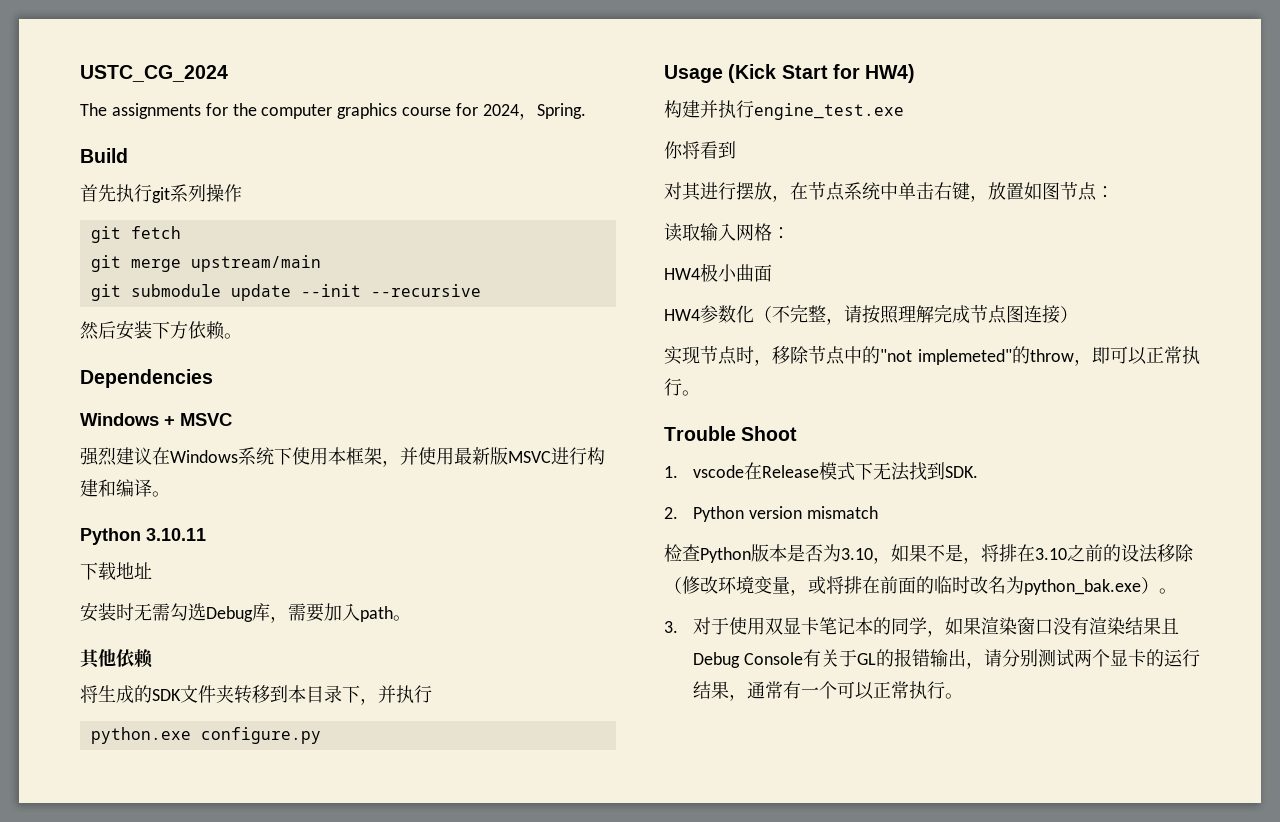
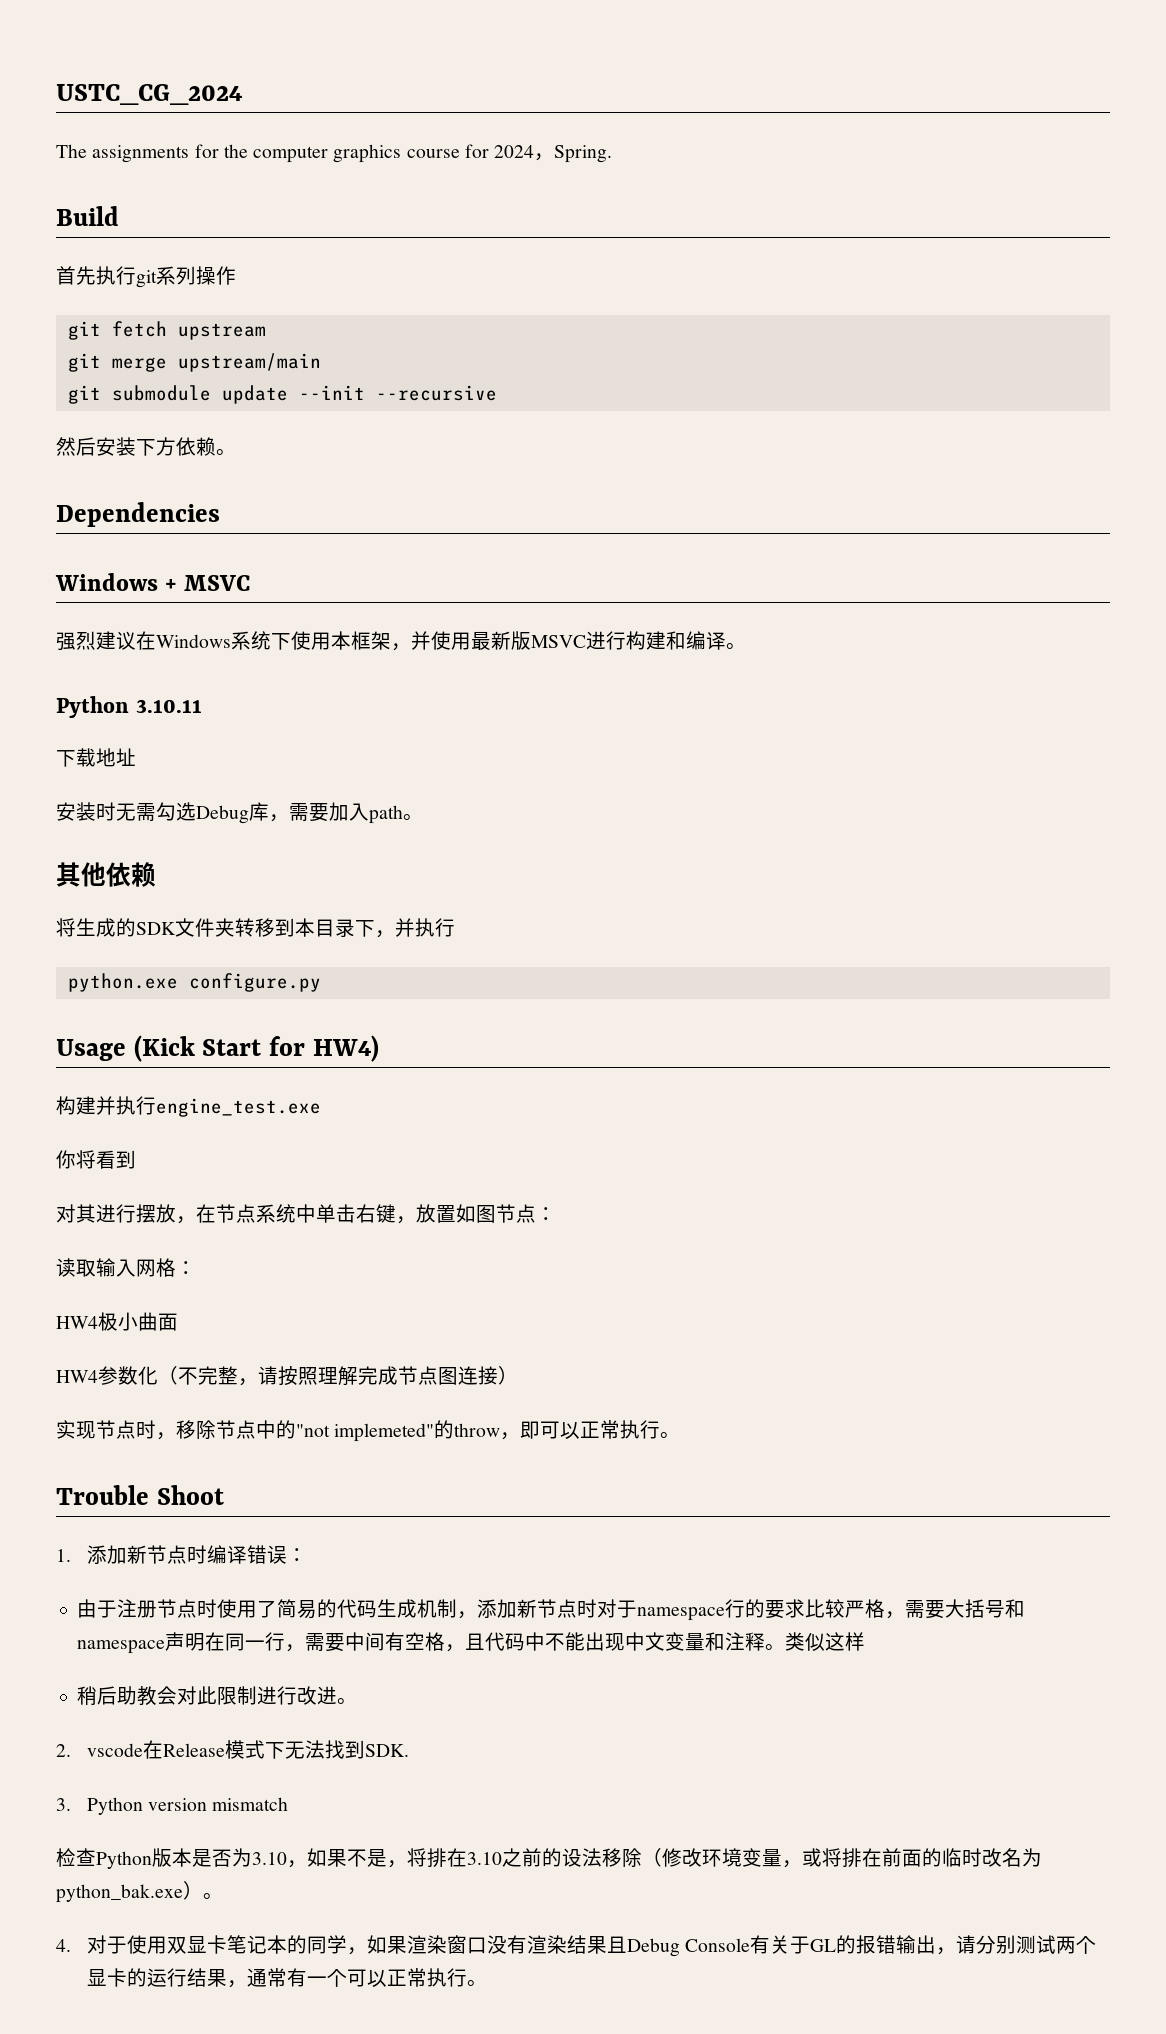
- git fetch
+ git fetch upstream
- 1. vscode在Release模式下无法找到SDK.
+ 1.添加新节点时编译错误：
+ 由于注册节点时使用了简易的代码生成机制，添加新节点时对于namespace行的要求比较严格，需要大括号和namespace声明在同一行，需要中间有空格，且代码中不能出现中文变量和注释。类似这样
+ 稍后助教会对此限制进行改进。
+ 2. vscode在Release模式下无法找到SDK.
- 2. Python version mismatch
+ 3. Python version mismatch
- 3.对于使用双显卡笔记本的同学，如果渲染窗口没有渲染结果且Debug Console有关于GL的报错输出，请分别测试两个显卡的运行结果，通常有一个可以正常执行。
+ 4.对于使用双显卡笔记本的同学，如果渲染窗口没有渲染结果且Debug Console有关于GL的报错输出，请分别测试两个显卡的运行结果，通常有一个可以正常执行。

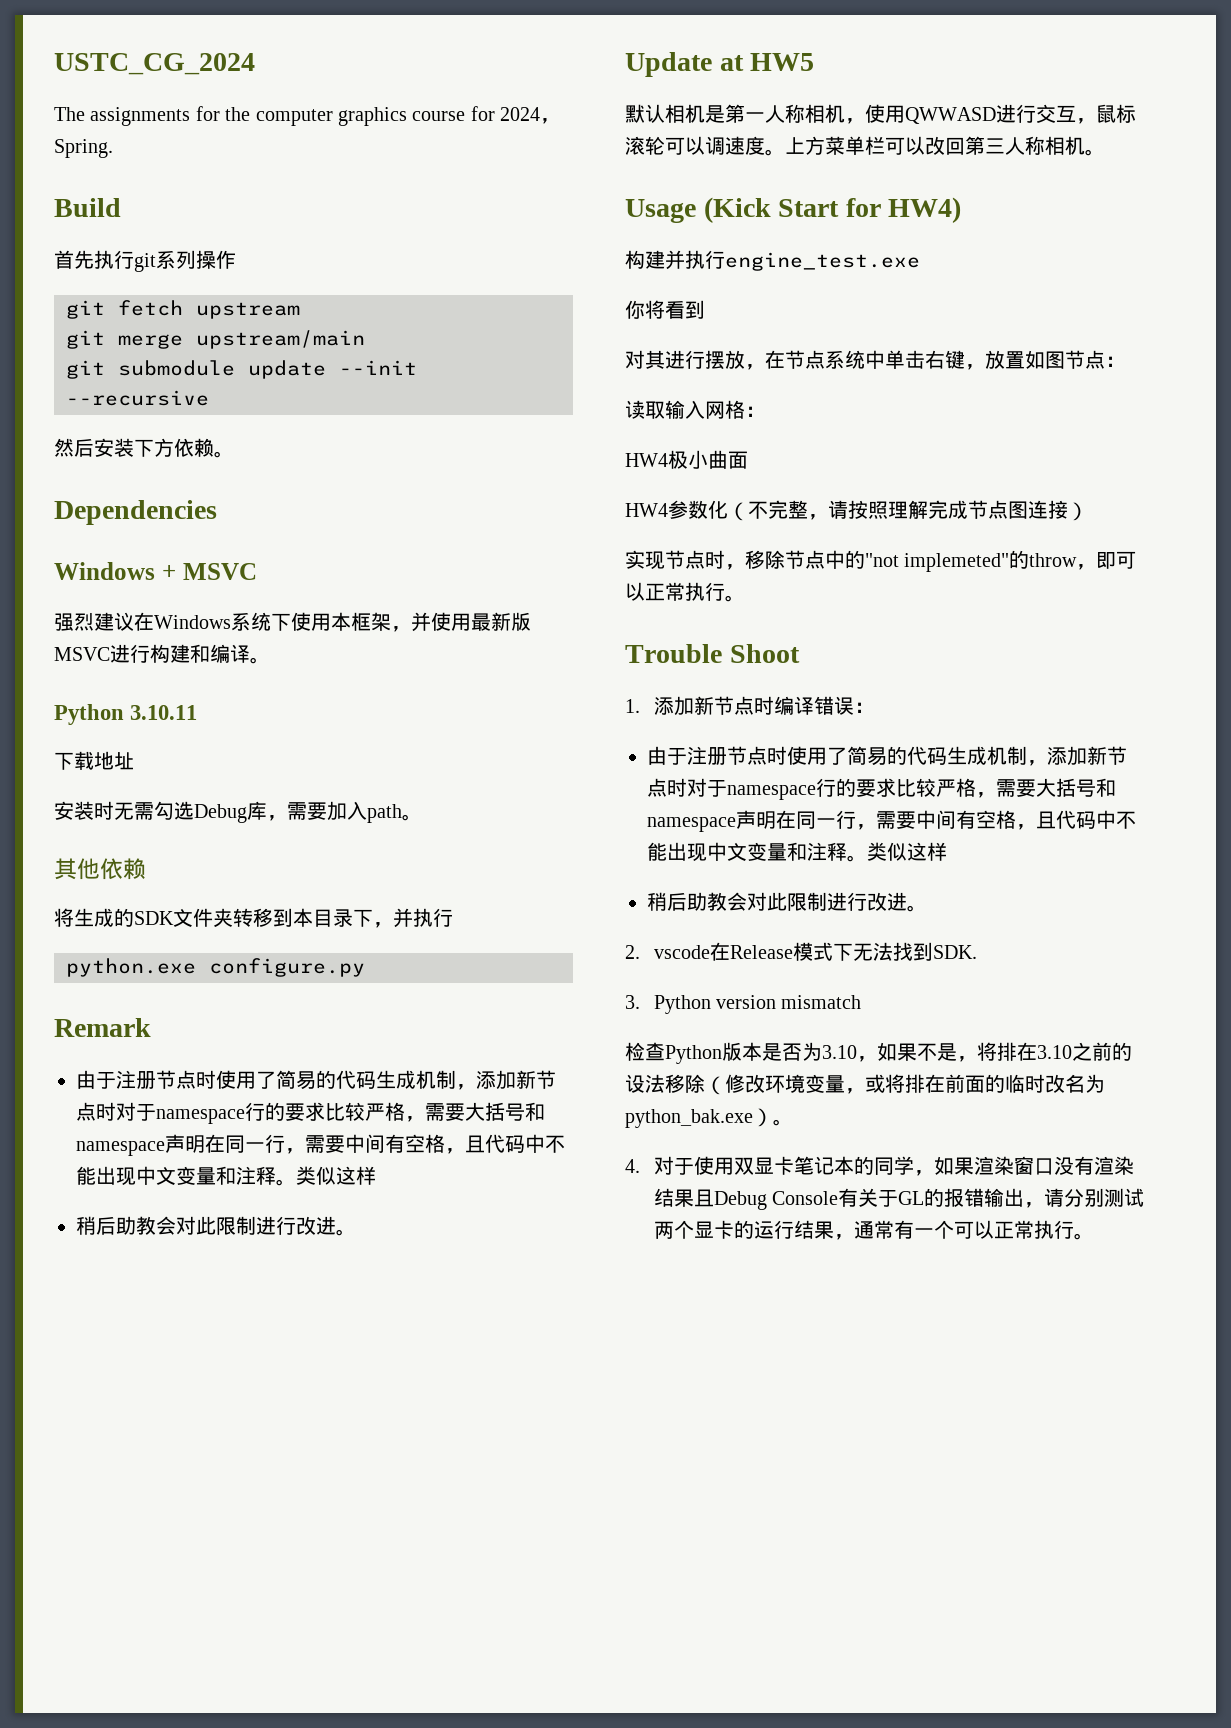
+ Remark
+ 由于注册节点时使用了简易的代码生成机制，添加新节点时对于namespace行的要求比较严格，需要大括号和namespace声明在同一行，需要中间有空格，且代码中不能出现中文变量和注释。类似这样
+ 稍后助教会对此限制进行改进。
+ Update at HW5
+ 默认相机是第一人称相机，使用QWWASD进行交互，鼠标滚轮可以调速度。上方菜单栏可以改回第三人称相机。

